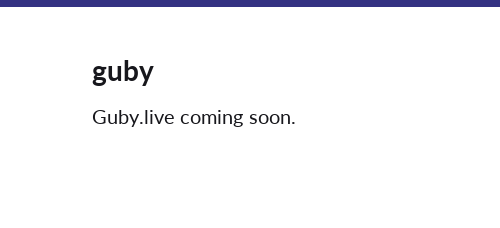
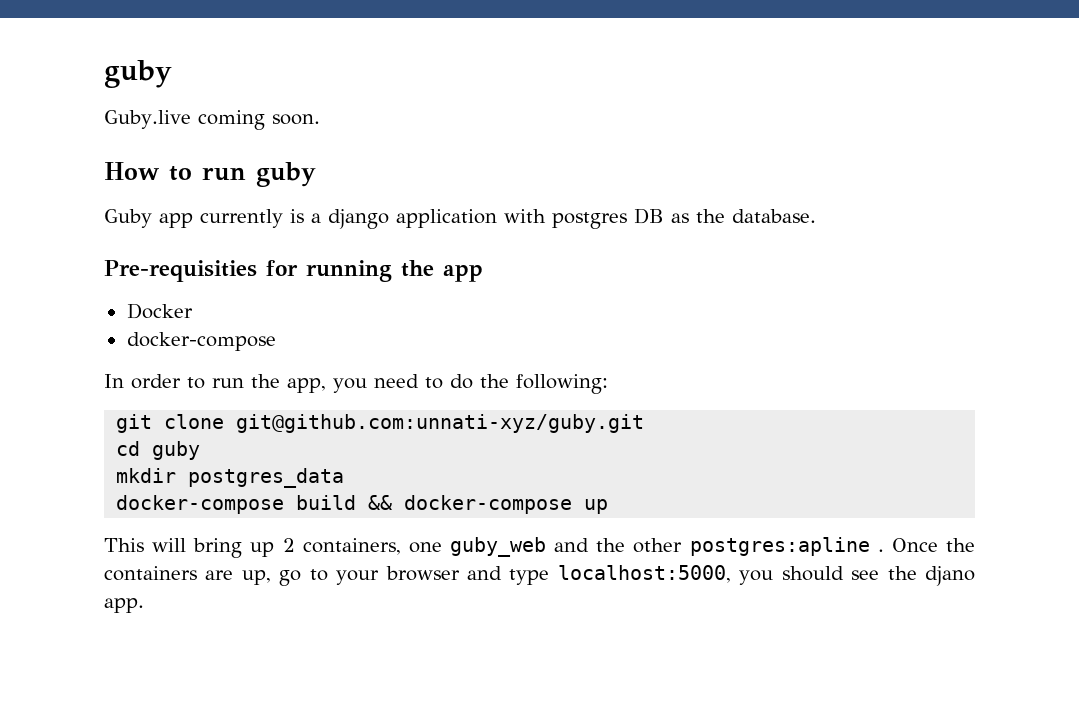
+ How to run guby
+ Guby app currently is a django application with postgres DB as the database.
+ Pre-requisities for running the app
+ Docker
+ docker-compose
+ In order to run the app, you need to do the following:
+ git clone git@github.com:unnati-xyz/guby.git
+ cd guby
+ mkdir postgres_data
+ docker-compose build && docker-compose up
+ This will bring up 2 containers, one guby_web and the other postgres:apline . Once the containers are up, go to your browser and type localhost:5000, you should see the djano app.

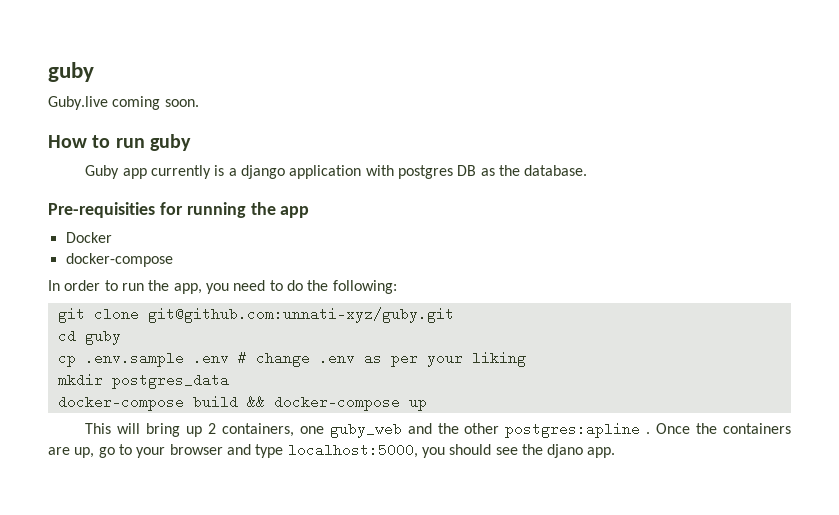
+ cp .env.sample .env # change .env as per your liking

